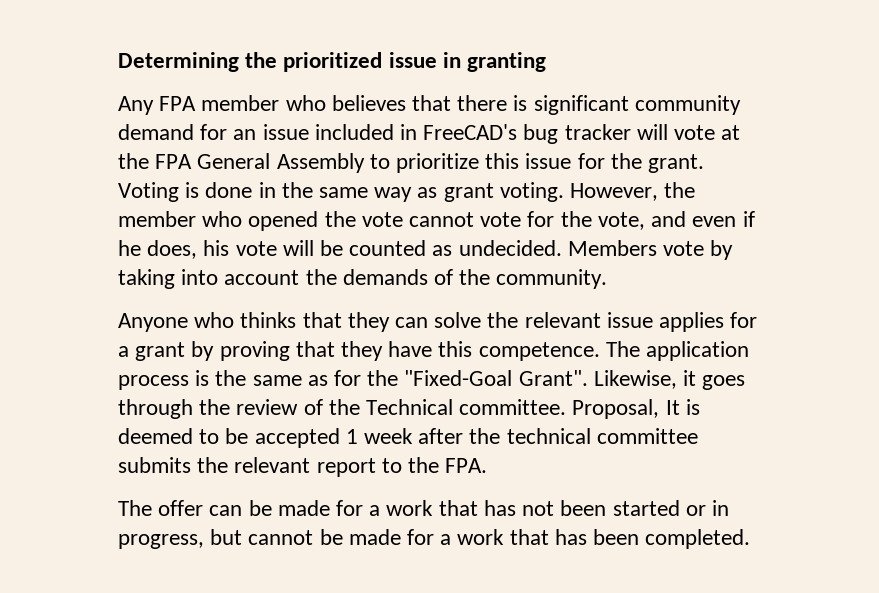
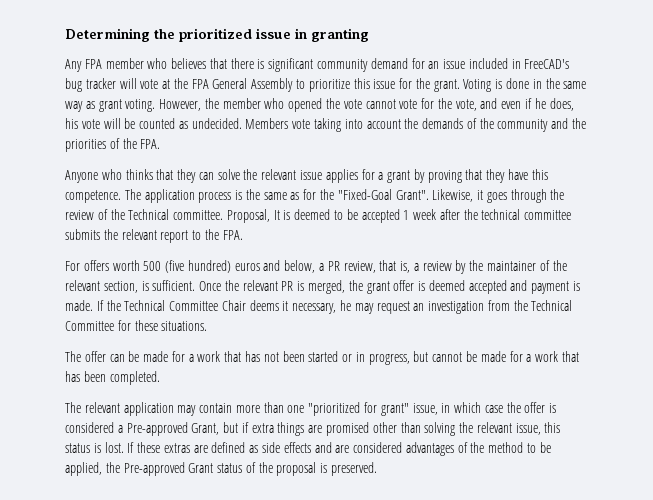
- Members vote by taking into account the demands of the community.
+ Members vote taking into account the demands of the community and the priorities of the FPA.
+ For offers worth 500 (five hundred) euros and below, a PR review, that is, a review by the maintainer of the relevant section, is sufficient. Once the relevant PR is merged, the grant offer is deemed accepted and payment is made. If the Technical Committee Chair deems it necessary, he may request an investigation from the Technical Committee for these situations.
+ The relevant application may contain more than one "prioritized for grant" issue, in which case the offer is considered a Pre-approved Grant, but if extra things are promised other than solving the relevant issue, this status is lost. If these extras are defined as side effects and are considered advantages of the method to be applied, the Pre-approved Grant status of the proposal is preserved.

